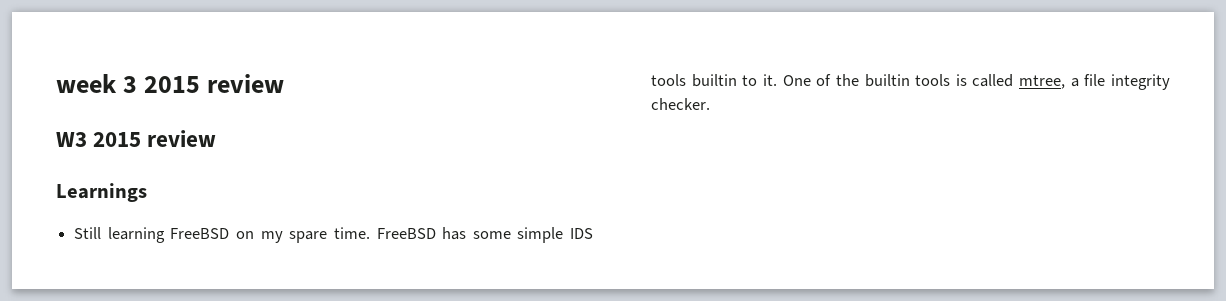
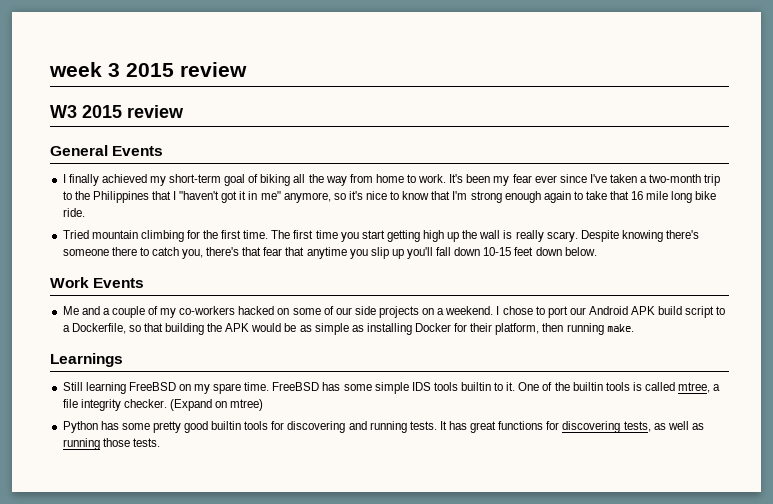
+ General Events
+ I finally achieved my short-term goal of biking all the way from home to work. It's been my fear ever since I've taken a two-month trip to the Philippines that I "haven't got it in me" anymore, so it's nice to know that I'm strong enough again to take that 16 mile long bike ride.
+ Tried mountain climbing for the first time. The first time you start getting high up the wall is really scary. Despite knowing there's someone there to catch you, there's that fear that anytime you slip up you'll fall down 10-15 feet down below.
+ Work Events
+ Me and a couple of my co-workers hacked on some of our side projects on a weekend. I chose to port our Android APK build script to a Dockerfile, so that building the APK would be as simple as installing Docker for their platform, then running make.
+ (Expand on mtree)
+ Python has some pretty good builtin tools for discovering and running tests. It has great functions for discovering tests, as well as running those tests.

